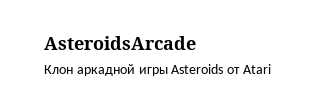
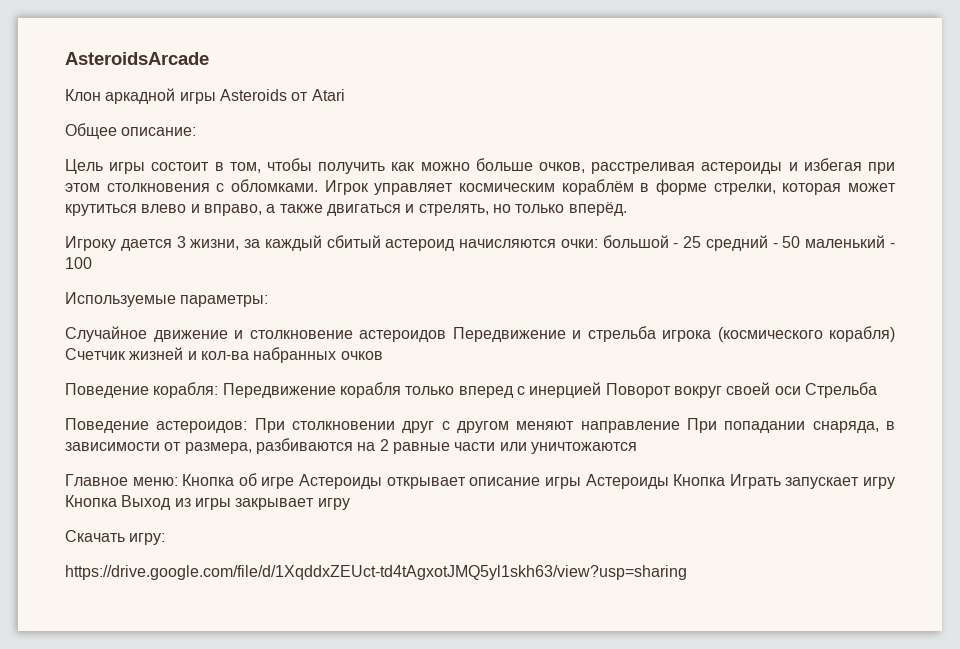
+ Общее описание:
+ Цель игры состоит в том, чтобы получить как можно больше очков, расстреливая астероиды и избегая при этом столкновения с обломками. Игрок управляет космическим кораблём в форме стрелки, которая может крутиться влево и вправо, а также двигаться и стрелять, но только вперёд.
+ Игроку дается 3 жизни, за каждый сбитый астероид начисляются очки: большой - 25 средний - 50 маленький - 100
+ Используемые параметры:
+ Случайное движение и столкновение астероидов Передвижение и стрельба игрока (космического корабля) Счетчик жизней и кол-ва набранных очков
+ Поведение корабля: Передвижение корабля только вперед с инерцией Поворот вокруг своей оси Стрельба
+ Поведение астероидов: При столкновении друг с другом меняют направление При попадании снаряда, в зависимости от размера, разбиваются на 2 равные части или уничтожаются
+ Главное меню: Кнопка об игре Астероиды открывает описание игры Астероиды Кнопка Играть запускает игру Кнопка Выход из игры закрывает игру
+ Скачать игру:
+ https://drive.google.com/file/d/1XqddxZEUct-td4tAgxotJMQ5yl1skh63/view?usp=sharing

